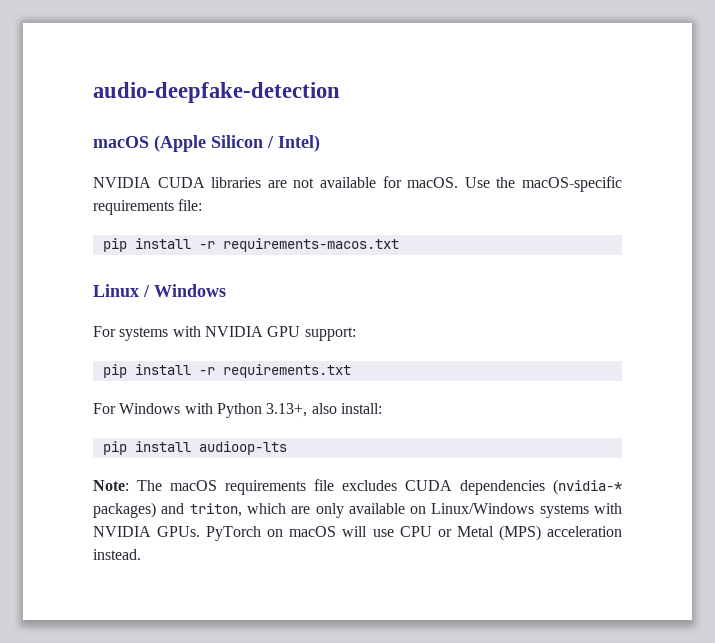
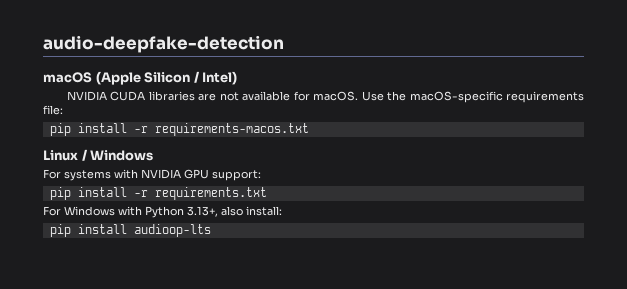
- Note: The macOS requirements file excludes CUDA dependencies (nvidia-* packages) and triton, which are only available on Linux/Windows systems with NVIDIA GPUs. PyTorch on macOS will use CPU or Metal (MPS) acceleration instead.

